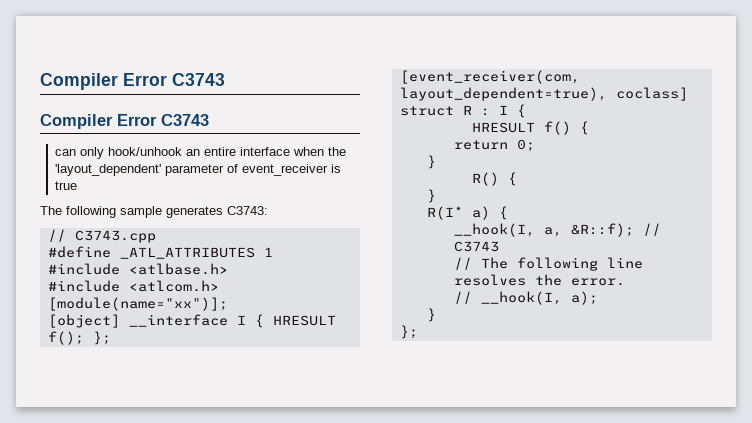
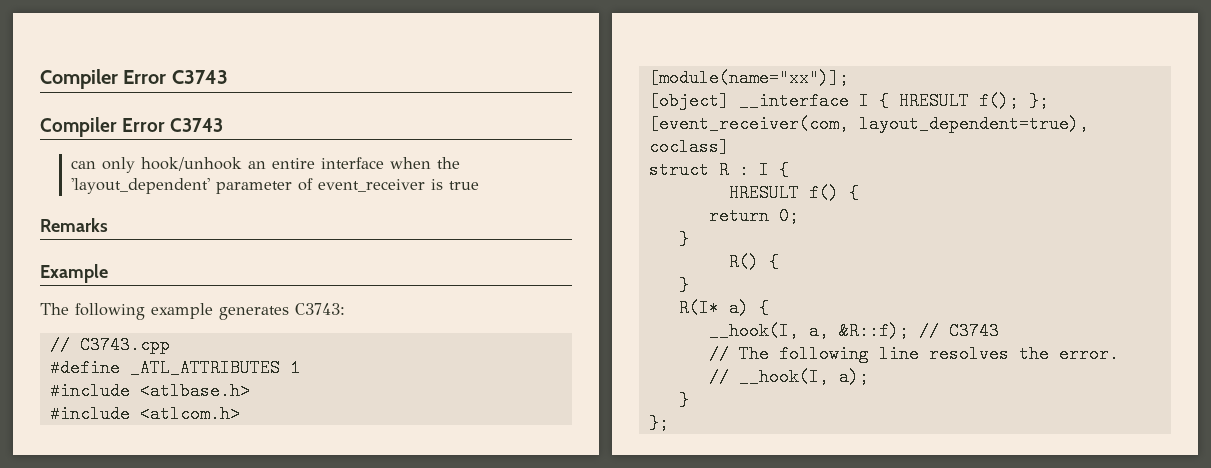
- The following sample generates C3743:
+ Remarks
+ Example
+ The following example generates C3743:

